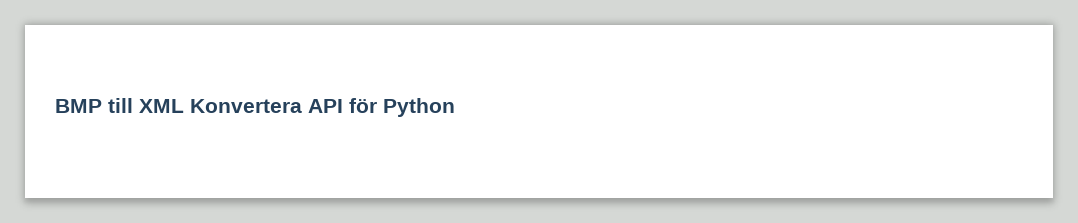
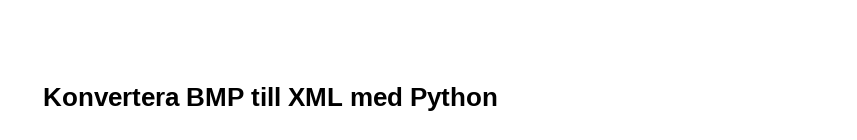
- BMP till XML Konvertera API för Python
+ Konvertera BMP till XML med Python

